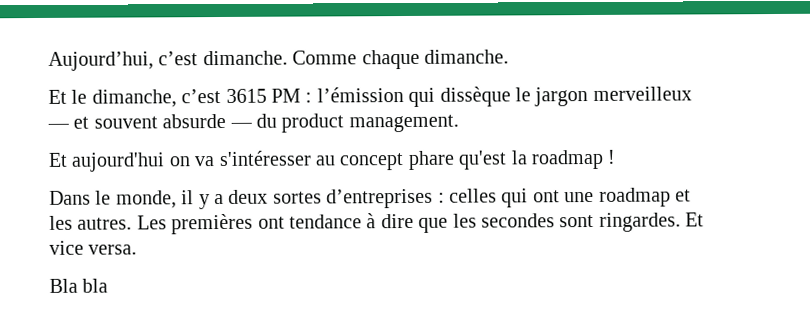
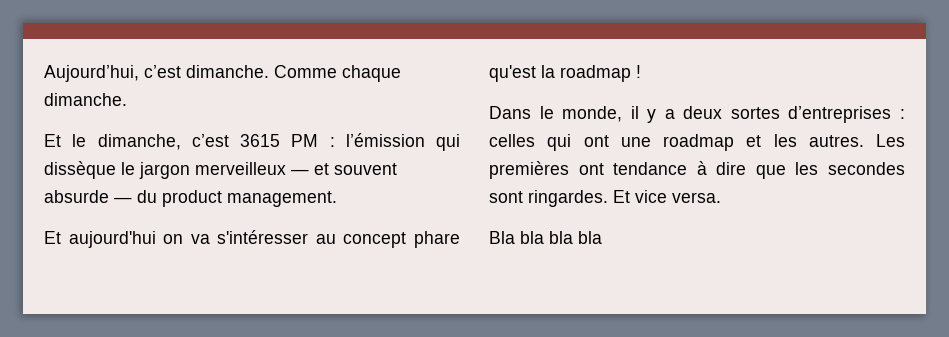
- Bla bla
+ Bla bla bla bla

